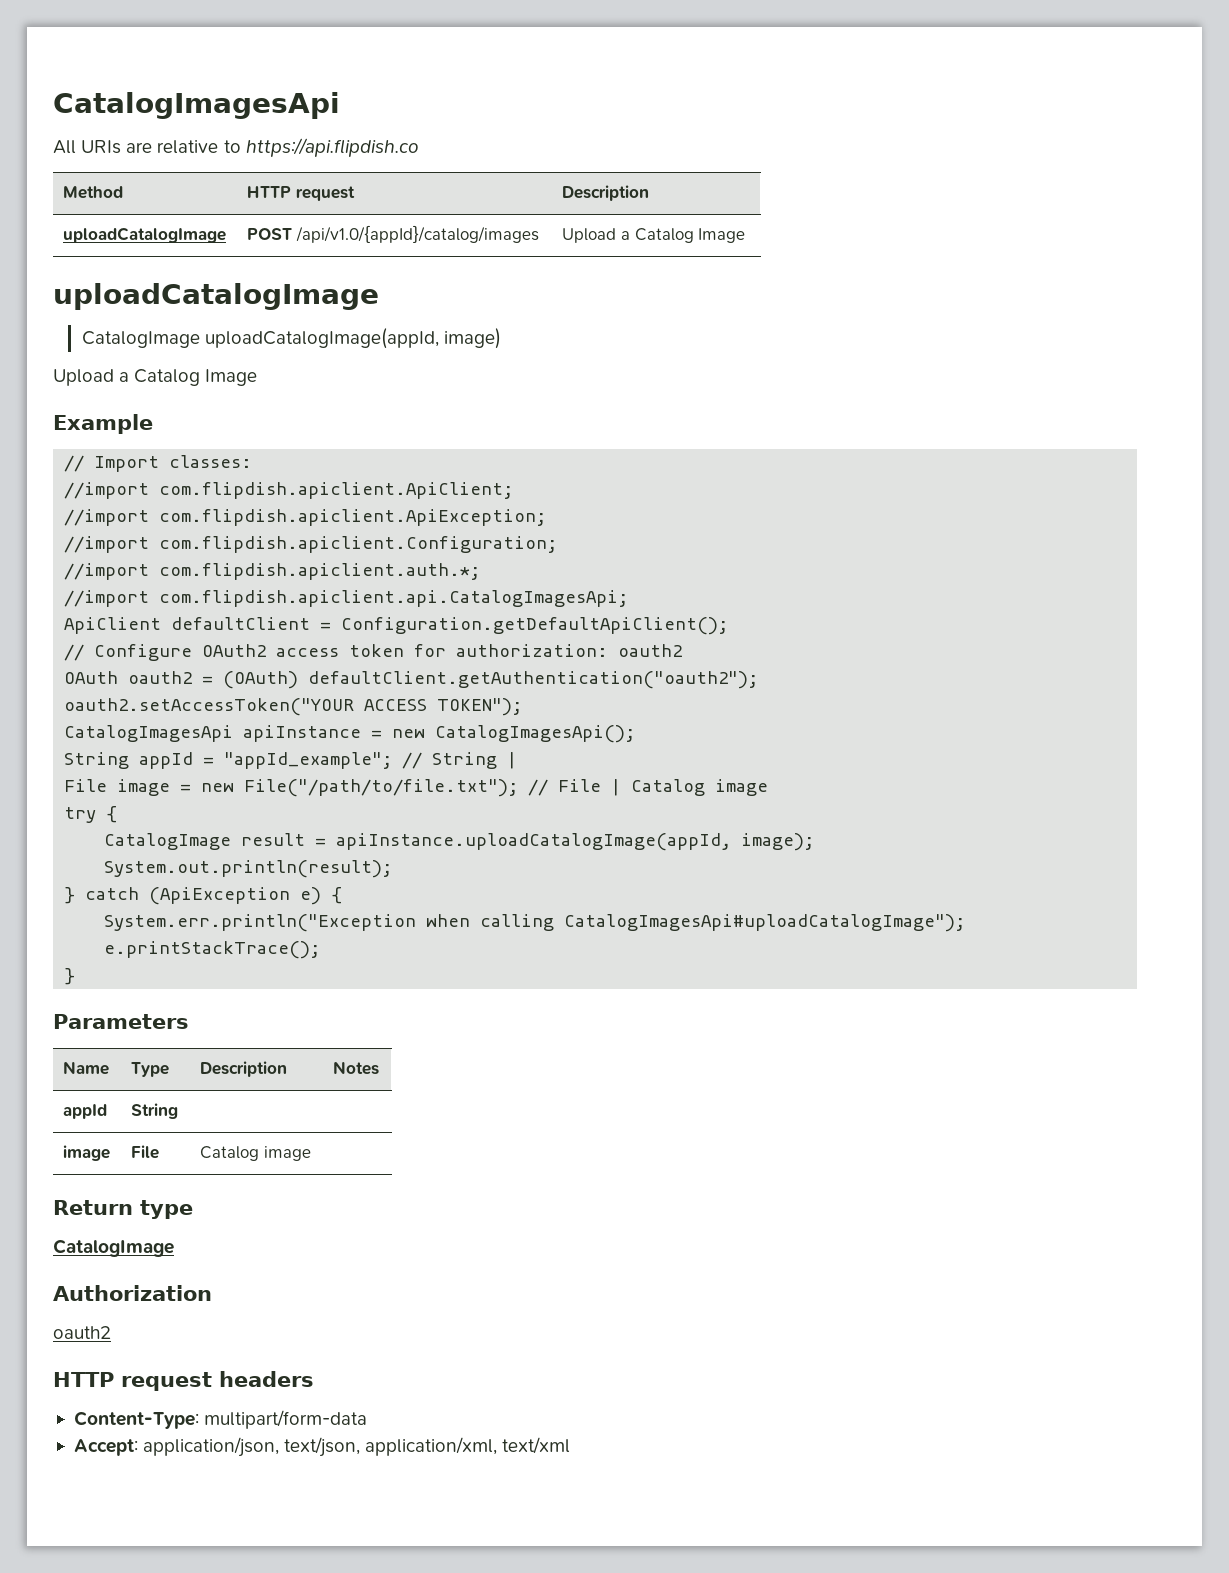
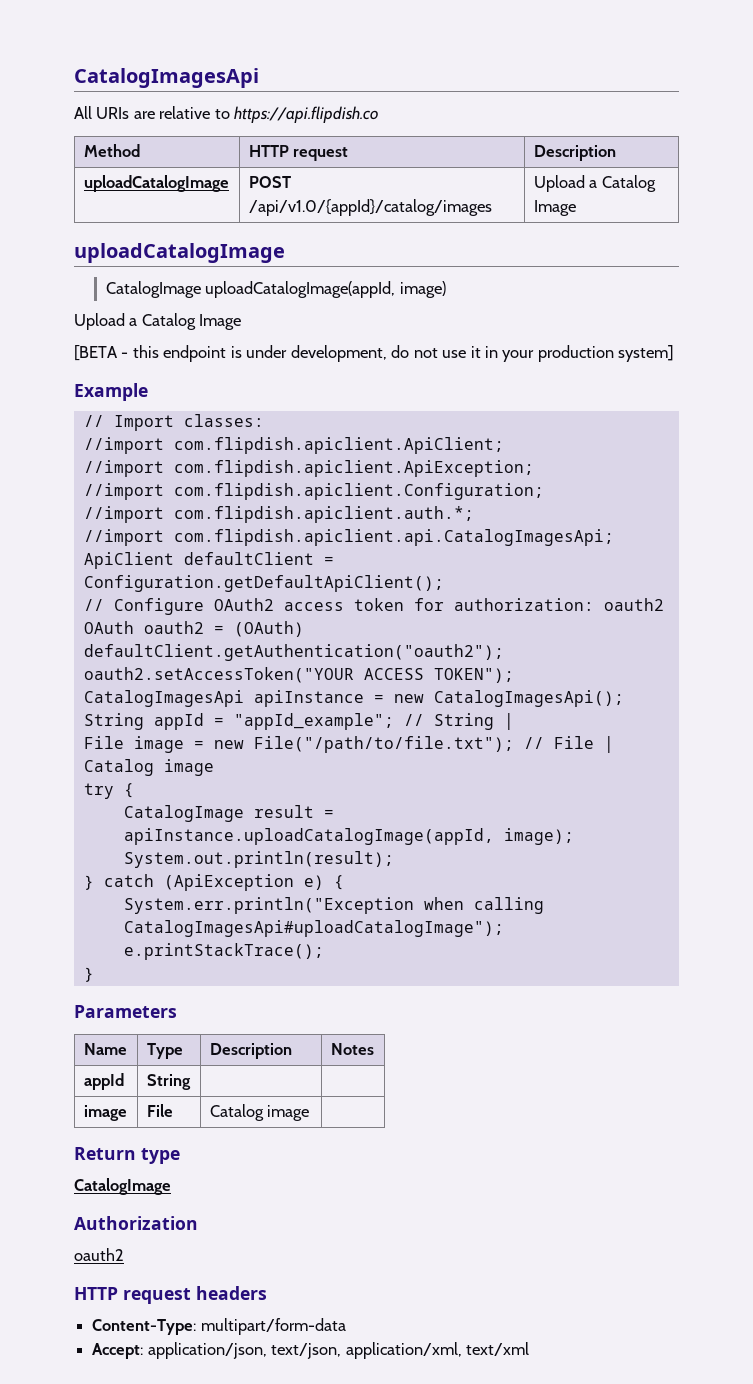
+ [BETA - this endpoint is under development, do not use it in your production system]

